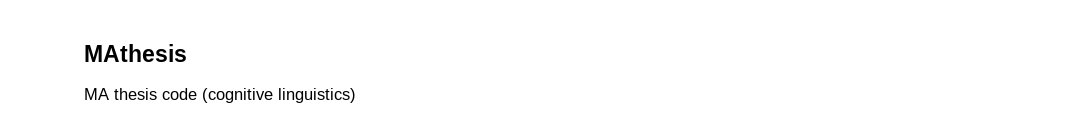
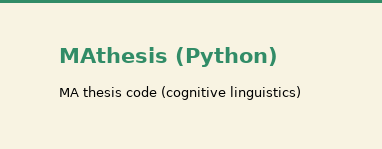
- MAthesis
+ MAthesis (Python)

